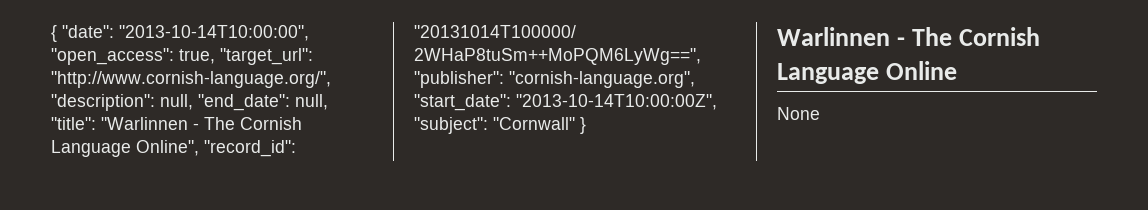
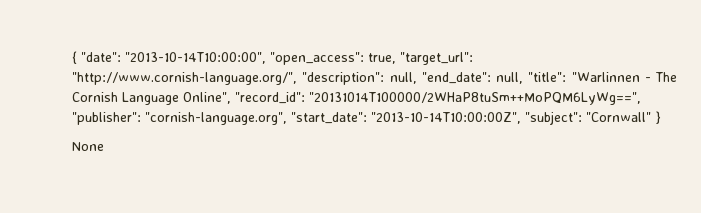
- Warlinnen - The Cornish Language Online

